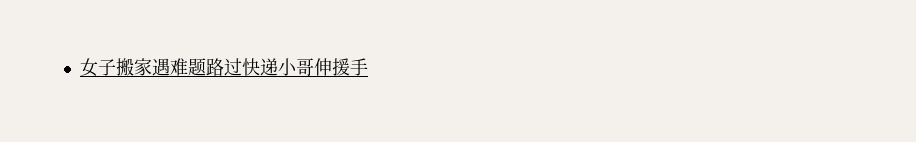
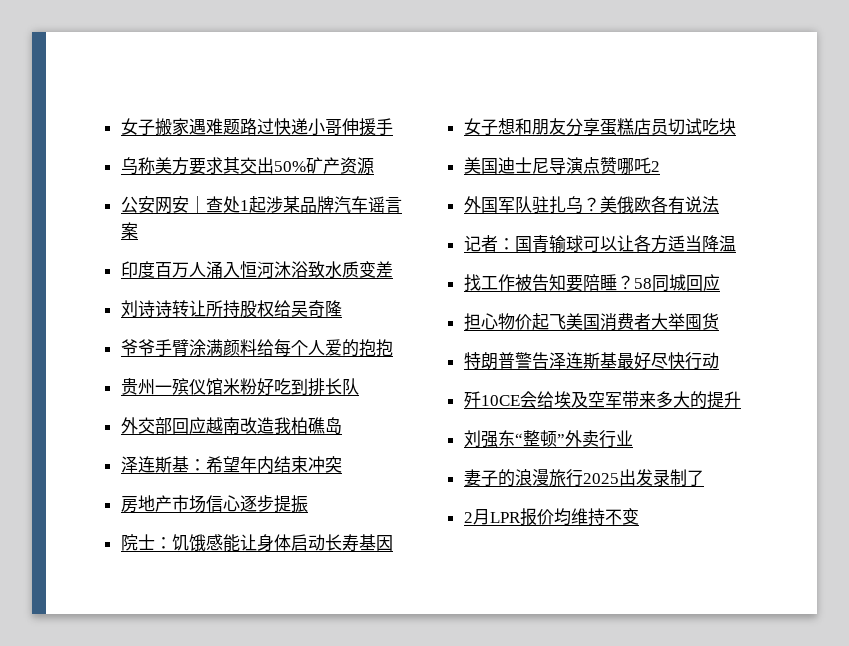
+ 乌称美方要求其交出50%矿产资源
+ 公安网安｜查处1起涉某品牌汽车谣言案
+ 印度百万人涌入恒河沐浴致水质变差
+ 刘诗诗转让所持股权给吴奇隆
+ 爷爷手臂涂满颜料给每个人爱的抱抱
+ 贵州一殡仪馆米粉好吃到排长队
+ 外交部回应越南改造我柏礁岛
+ 泽连斯基：希望年内结束冲突
+ 房地产市场信心逐步提振
+ 院士：饥饿感能让身体启动长寿基因
+ 女子想和朋友分享蛋糕店员切试吃块
+ 美国迪士尼导演点赞哪吒2
+ 外国军队驻扎乌？美俄欧各有说法
+ 记者：国青输球可以让各方适当降温
+ 找工作被告知要陪睡？58同城回应
+ 担心物价起飞美国消费者大举囤货
+ 特朗普警告泽连斯基最好尽快行动
+ 歼10CE会给埃及空军带来多大的提升
+ 刘强东“整顿”外卖行业
+ 妻子的浪漫旅行2025出发录制了
+ 2月LPR报价均维持不变

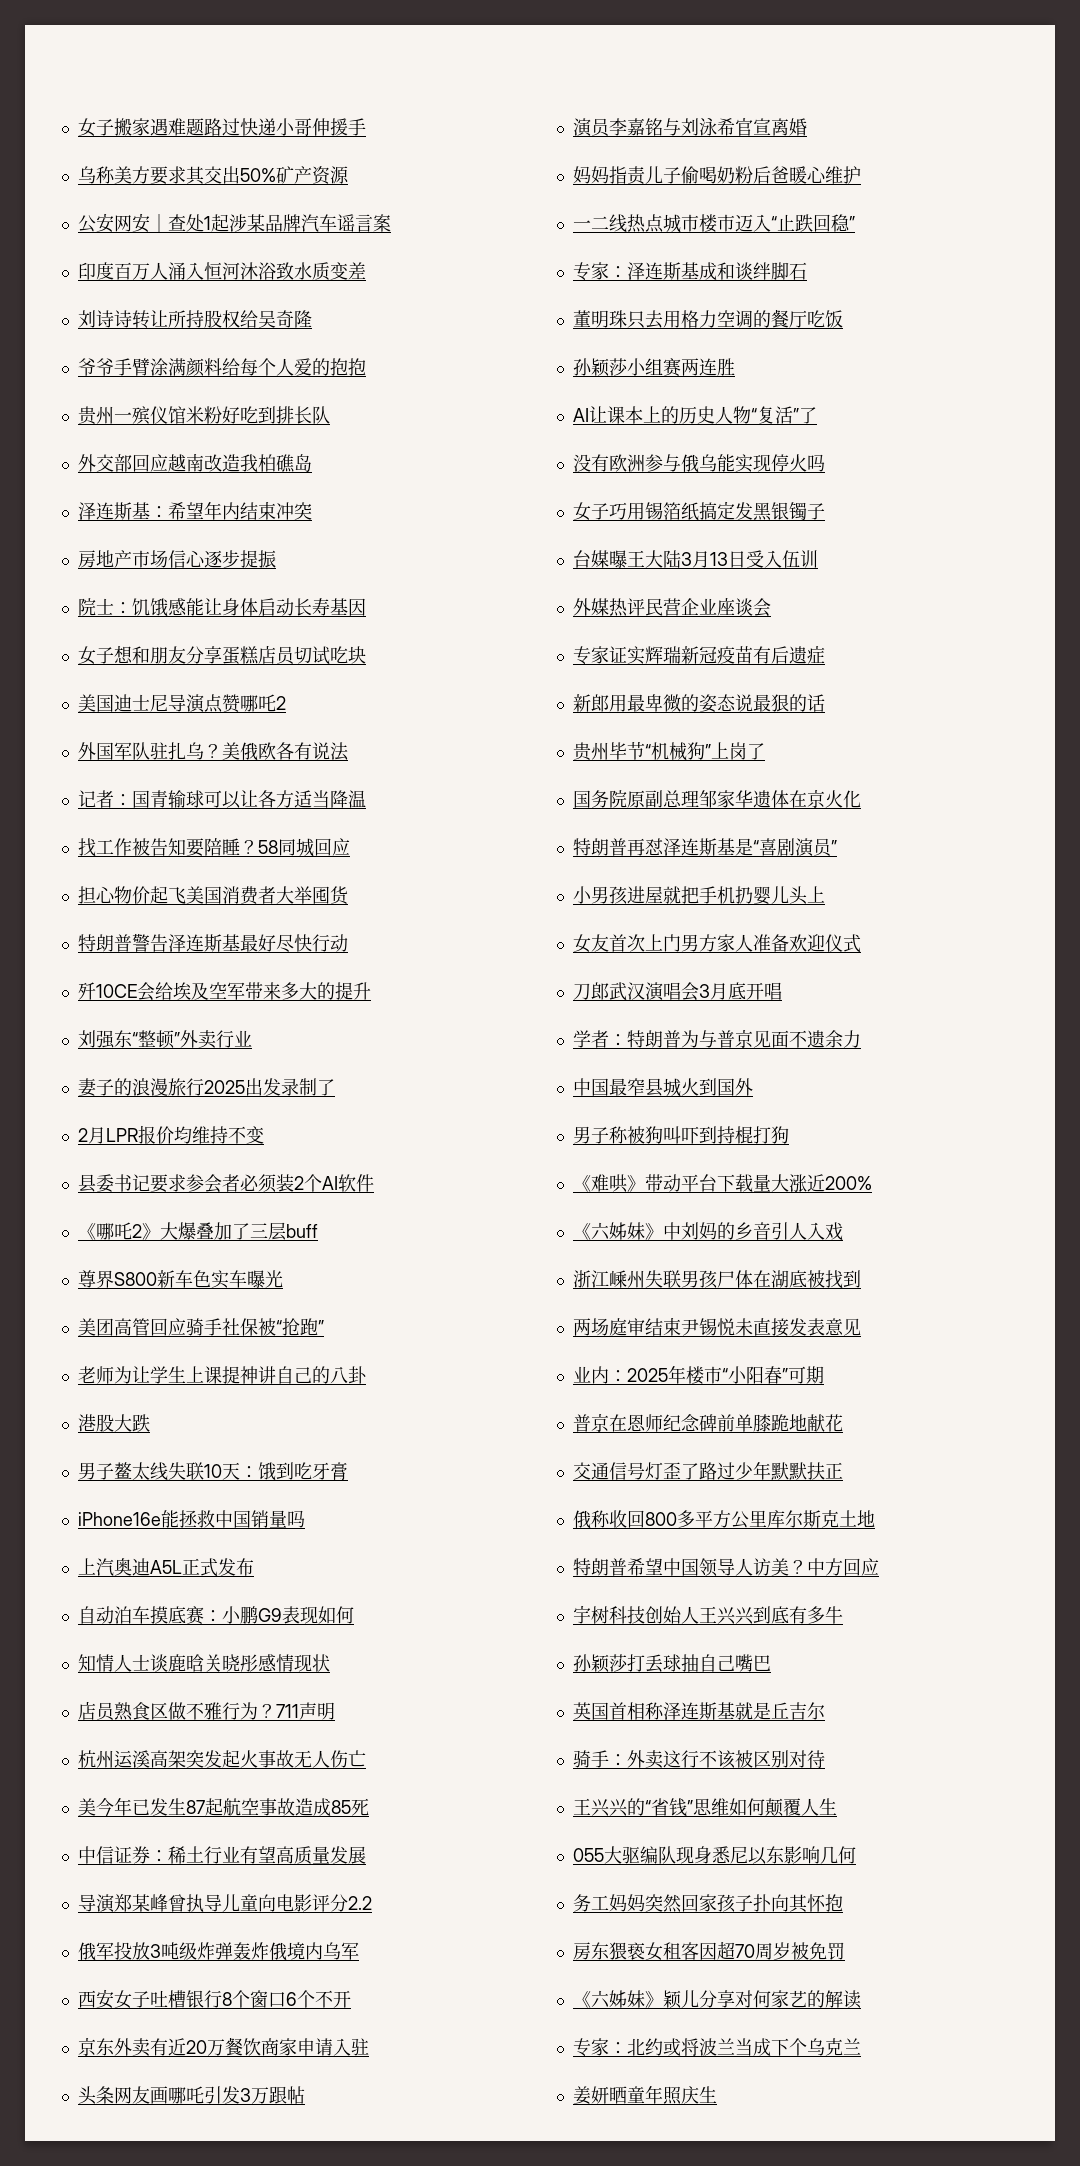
+ 县委书记要求参会者必须装2个AI软件
+ 《哪吒2》大爆叠加了三层buff
+ 尊界S800新车色实车曝光
+ 美团高管回应骑手社保被“抢跑”
+ 老师为让学生上课提神讲自己的八卦
+ 港股大跌
+ 男子鳌太线失联10天：饿到吃牙膏
+ iPhone16e能拯救中国销量吗
+ 上汽奥迪A5L正式发布
+ 自动泊车摸底赛：小鹏G9表现如何
+ 知情人士谈鹿晗关晓彤感情现状
+ 店员熟食区做不雅行为？711声明
+ 杭州运溪高架突发起火事故无人伤亡
+ 美今年已发生87起航空事故造成85死
+ 中信证券：稀土行业有望高质量发展
+ 导演郑某峰曾执导儿童向电影评分2.2
+ 俄军投放3吨级炸弹轰炸俄境内乌军
+ 西安女子吐槽银行8个窗口6个不开
+ 京东外卖有近20万餐饮商家申请入驻
+ 头条网友画哪吒引发3万跟帖
+ 演员李嘉铭与刘泳希官宣离婚
+ 妈妈指责儿子偷喝奶粉后爸暖心维护
+ 一二线热点城市楼市迈入“止跌回稳”
+ 专家：泽连斯基成和谈绊脚石
+ 董明珠只去用格力空调的餐厅吃饭
+ 孙颖莎小组赛两连胜
+ AI让课本上的历史人物“复活”了
+ 没有欧洲参与俄乌能实现停火吗
+ 女子巧用锡箔纸搞定发黑银镯子
+ 台媒曝王大陆3月13日受入伍训
+ 外媒热评民营企业座谈会
+ 专家证实辉瑞新冠疫苗有后遗症
+ 新郎用最卑微的姿态说最狠的话
+ 贵州毕节“机械狗”上岗了
+ 国务院原副总理邹家华遗体在京火化
+ 特朗普再怼泽连斯基是“喜剧演员”
+ 小男孩进屋就把手机扔婴儿头上
+ 女友首次上门男方家人准备欢迎仪式
+ 刀郎武汉演唱会3月底开唱
+ 学者：特朗普为与普京见面不遗余力
+ 中国最窄县城火到国外
+ 男子称被狗叫吓到持棍打狗
+ 《难哄》带动平台下载量大涨近200%
+ 《六姊妹》中刘妈的乡音引人入戏
+ 浙江嵊州失联男孩尸体在湖底被找到
+ 两场庭审结束尹锡悦未直接发表意见
+ 业内：2025年楼市“小阳春”可期
+ 普京在恩师纪念碑前单膝跪地献花
+ 交通信号灯歪了路过少年默默扶正
+ 俄称收回800多平方公里库尔斯克土地
+ 特朗普希望中国领导人访美？中方回应
+ 宇树科技创始人王兴兴到底有多牛
+ 孙颖莎打丢球抽自己嘴巴
+ 英国首相称泽连斯基就是丘吉尔
+ 骑手：外卖这行不该被区别对待
+ 王兴兴的“省钱”思维如何颠覆人生
+ 055大驱编队现身悉尼以东影响几何
+ 务工妈妈突然回家孩子扑向其怀抱
+ 房东猥亵女租客因超70周岁被免罚
+ 《六姊妹》颖儿分享对何家艺的解读
+ 专家：北约或将波兰当成下个乌克兰
+ 姜妍晒童年照庆生

